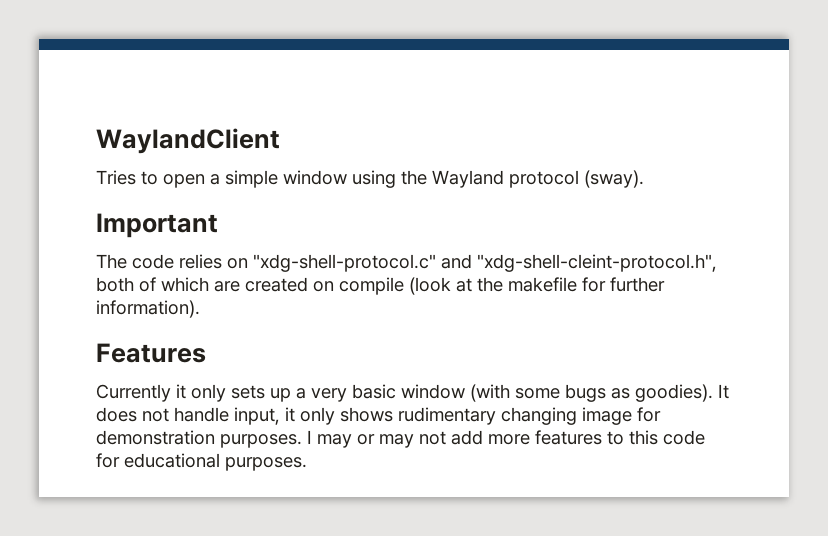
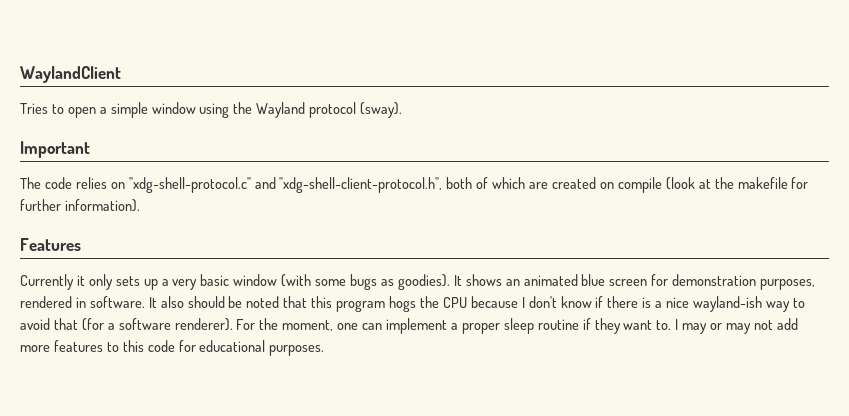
- The code relies on "xdg-shell-protocol.c" and "xdg-shell-cleint-protocol.h", both of which are created on compile (look at the makefile for further information).
+ The code relies on "xdg-shell-protocol.c" and "xdg-shell-client-protocol.h", both of which are created on compile (look at the makefile for further information).
- It does not handle input, it only shows rudimentary changing image for demonstration purposes.
+ It shows an animated blue screen for demonstration purposes, rendered in software. It also should be noted that this program hogs the CPU because I don't know if there is a nice wayland-ish way to avoid that (for a software renderer). For the moment, one can implement a proper sleep routine if they want to.

